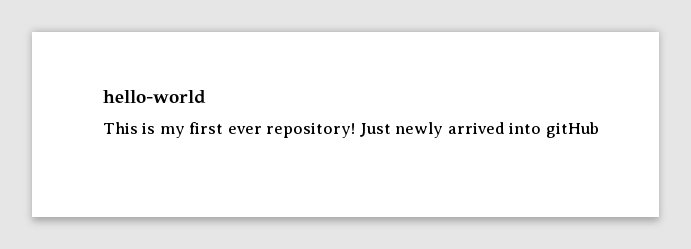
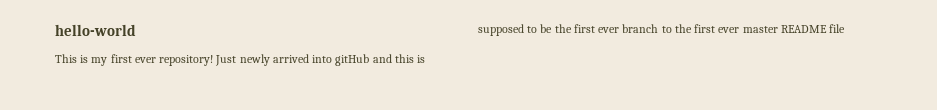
- Just newly arrived into gitHub
+ Just newly arrived into gitHub and this is supposed to be the first ever branch to the first ever master README file

